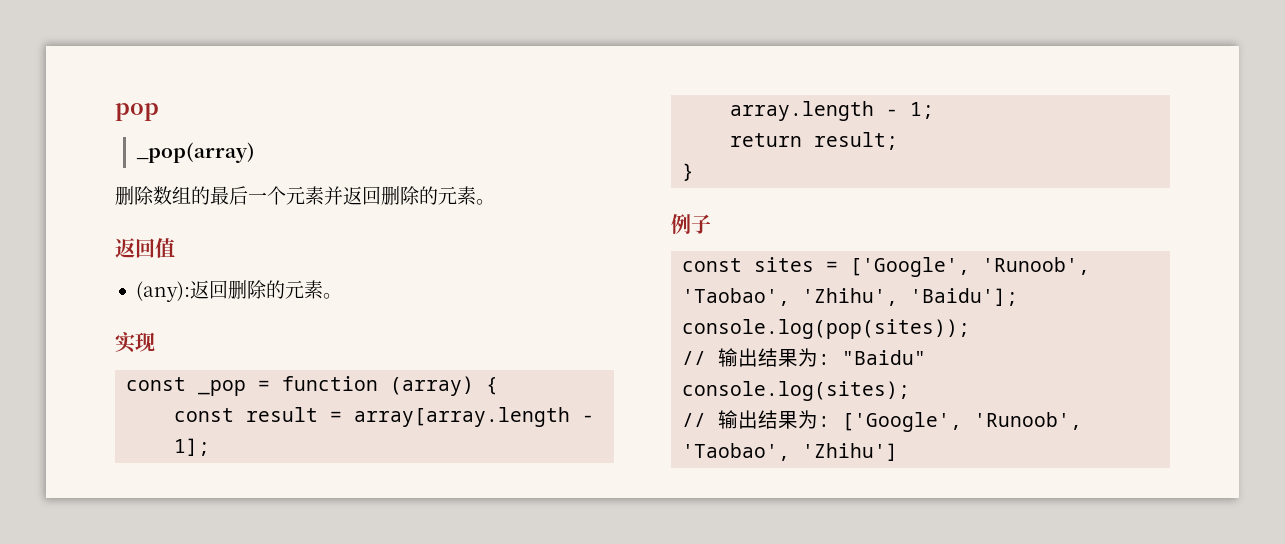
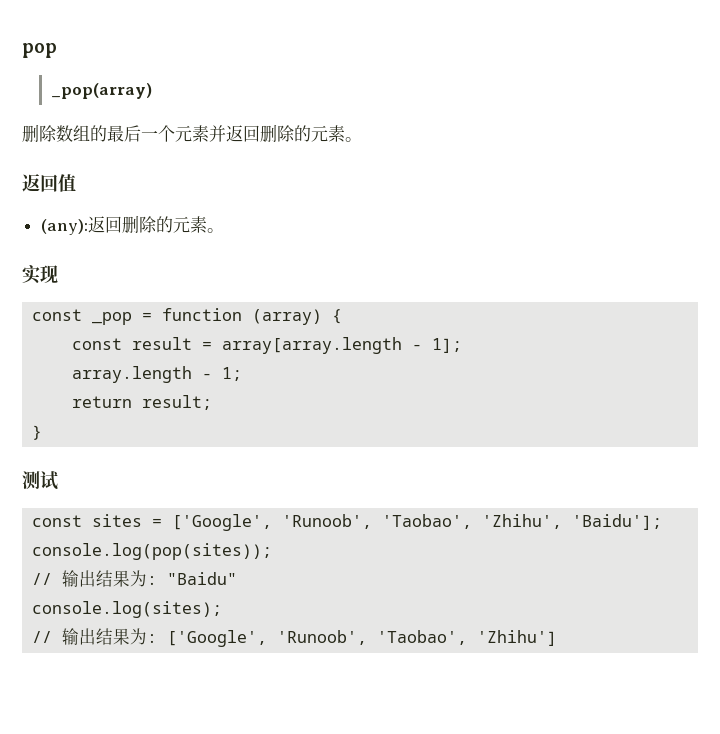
- 例子
+ 测试

